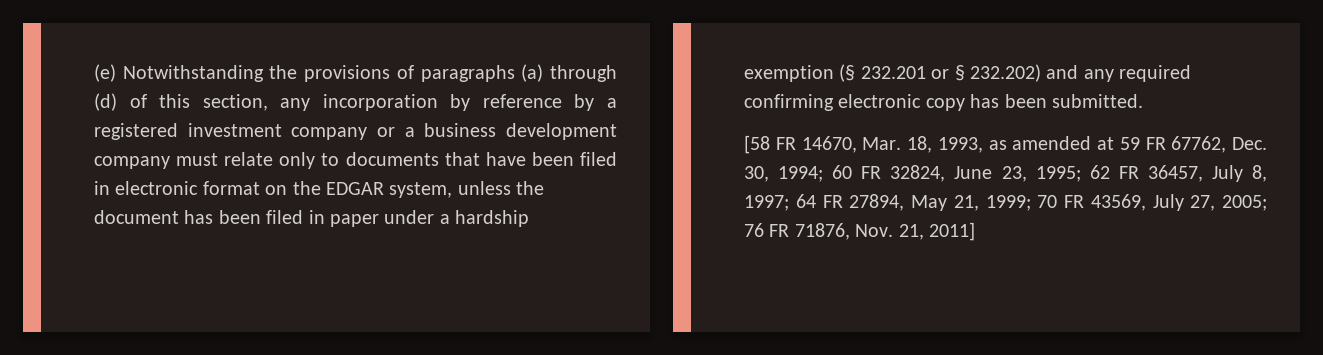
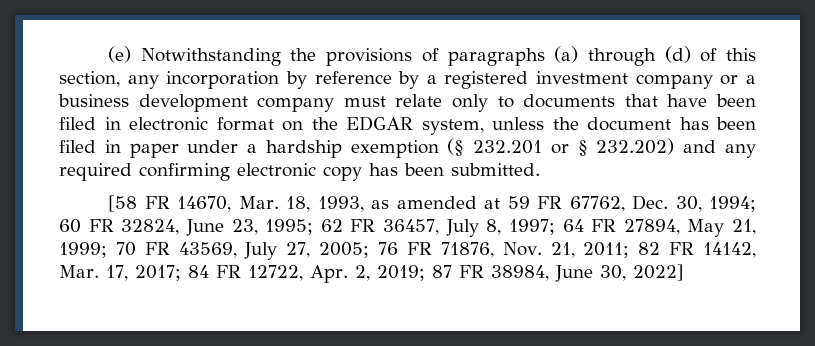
- [58 FR 14670, Mar. 18, 1993, as amended at 59 FR 67762, Dec. 30, 1994; 60 FR 32824, June 23, 1995; 62 FR 36457, July 8, 1997; 64 FR 27894, May 21, 1999; 70 FR 43569, July 27, 2005; 76 FR 71876, Nov. 21, 2011]
+ [58 FR 14670, Mar. 18, 1993, as amended at 59 FR 67762, Dec. 30, 1994; 60 FR 32824, June 23, 1995; 62 FR 36457, July 8, 1997; 64 FR 27894, May 21, 1999; 70 FR 43569, July 27, 2005; 76 FR 71876, Nov. 21, 2011; 82 FR 14142, Mar. 17, 2017; 84 FR 12722, Apr. 2, 2019; 87 FR 38984, June 30, 2022]

